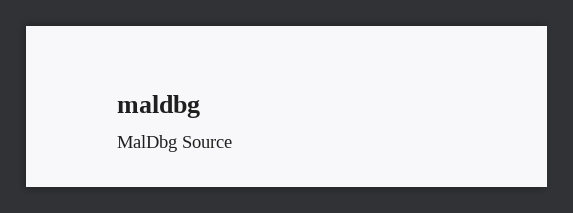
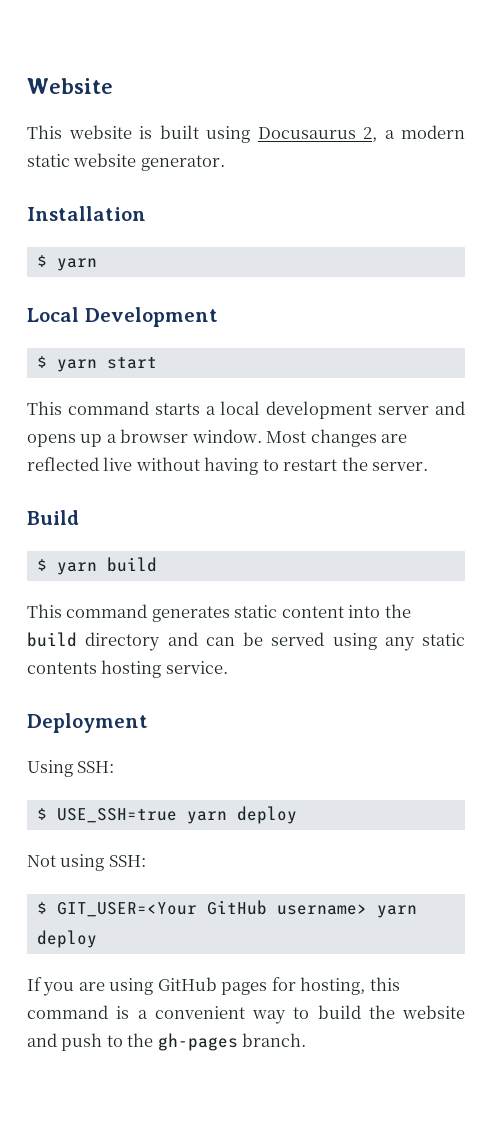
- maldbg
- MalDbg Source
+ Website
+ This website is built using Docusaurus 2, a modern static website generator.
+ Installation
+ $ yarn
+ Local Development
+ $ yarn start
+ This command starts a local development server and opens up a browser window. Most changes are reflected live without having to restart the server.
+ Build
+ $ yarn build
+ This command generates static content into the build directory and can be served using any static contents hosting service.
+ Deployment
+ Using SSH:
+ $ USE_SSH=true yarn deploy
+ Not using SSH:
+ $ GIT_USER=<Your GitHub username> yarn deploy
+ If you are using GitHub pages for hosting, this command is a convenient way to build the website and push to the gh-pages branch.

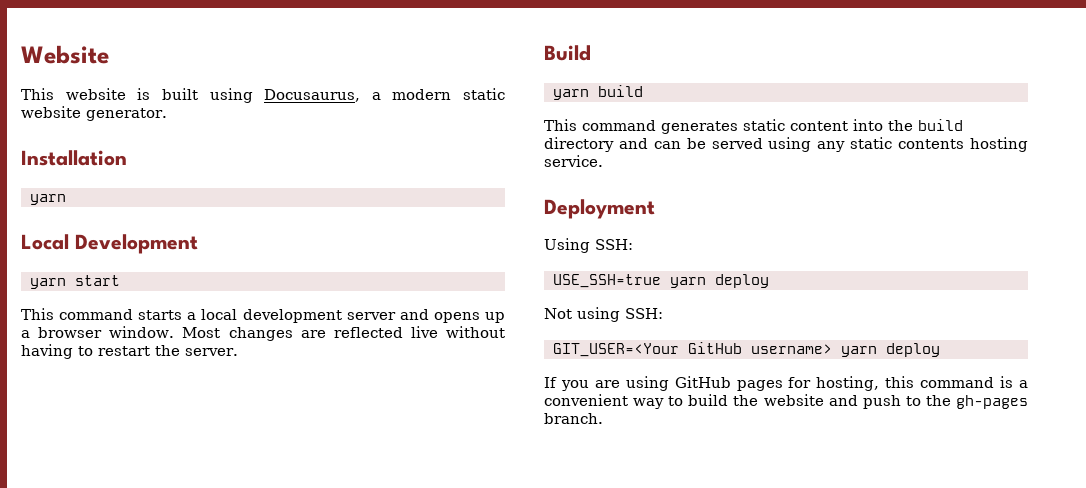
- This website is built using Docusaurus 2, a modern static website generator.
+ This website is built using Docusaurus, a modern static website generator.
  Installation
- $ yarn
+ yarn
- $ yarn start
+ yarn start
- $ yarn build
+ yarn build
- $ USE_SSH=true yarn deploy
+ USE_SSH=true yarn deploy
- $ GIT_USER=<Your GitHub username> yarn deploy
+ GIT_USER=<Your GitHub username> yarn deploy

